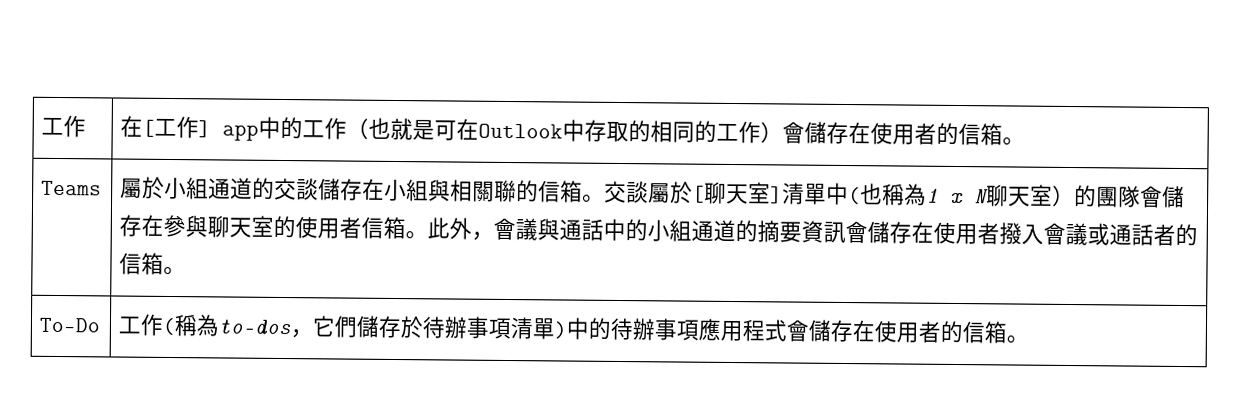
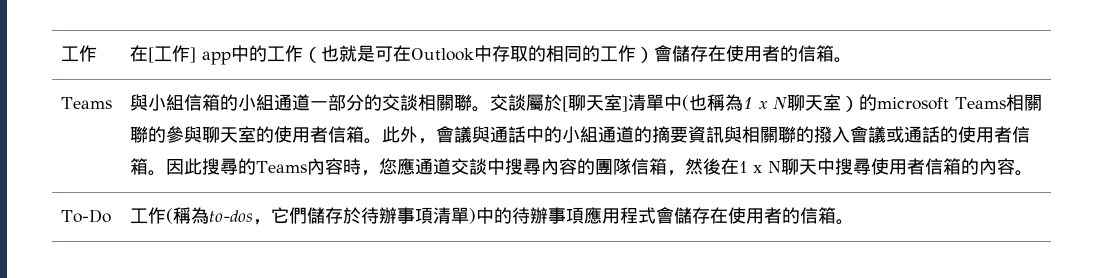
- 屬於小組通道的交談儲存在小組與相關聯的信箱。
+ 與小組信箱的小組通道一部分的交談相關聯。
- 交談屬於[聊天室]清單中(也稱為1 x N聊天室）的團隊會儲存在參與聊天室的使用者信箱。
+ 交談屬於[聊天室]清單中(也稱為1 x N聊天室）的microsoft Teams相關聯的參與聊天室的使用者信箱。
- 此外，會議與通話中的小組通道的摘要資訊會儲存在使用者撥入會議或通話者的信箱。
+ 此外，會議與通話中的小組通道的摘要資訊與相關聯的撥入會議或通話的使用者信箱。因此搜尋的Teams內容時，您應通道交談中搜尋內容的團隊信箱，然後在1 x N聊天中搜尋使用者信箱的內容。

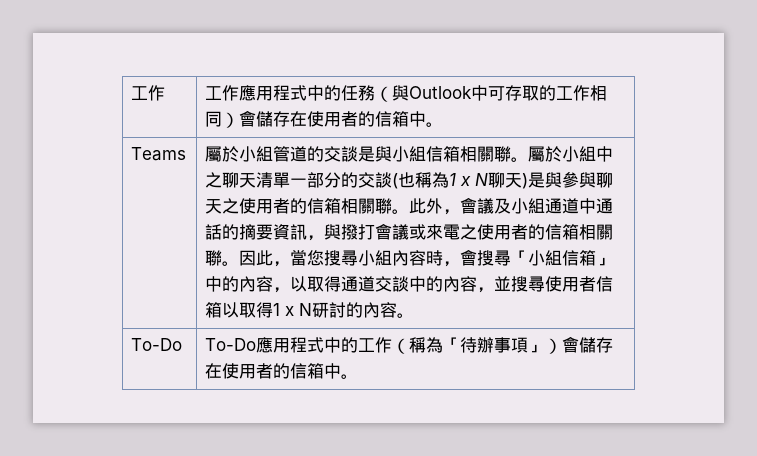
- 工作 | 在[工作] app中的工作（也就是可在Outlook中存取的相同的工作）會儲存在使用者的信箱。
+ 工作 | 工作應用程式中的任務（與Outlook中可存取的工作相同）會儲存在使用者的信箱中。
- 與小組信箱的小組通道一部分的交談相關聯。交談屬於[聊天室]清單中(也稱為1 x N聊天室）的microsoft Teams相關聯的參與聊天室的使用者信箱。
+ 屬於小組管道的交談是與小組信箱相關聯。屬於小組中之聊天清單一部分的交談(也稱為1 x N聊天)是與參與聊天之使用者的信箱相關聯。
- 此外，會議與通話中的小組通道的摘要資訊與相關聯的撥入會議或通話的使用者信箱。因此搜尋的Teams內容時，您應通道交談中搜尋內容的團隊信箱，然後在1 x N聊天中搜尋使用者信箱的內容。
- To-Do | 工作(稱為to-dos，它們儲存於待辦事項清單)中的待辦事項應用程式會儲存在使用者的信箱。
+ 此外，會議及小組通道中通話的摘要資訊，與撥打會議或來電之使用者的信箱相關聯。因此，當您搜尋小組內容時，會搜尋「小組信箱」中的內容，以取得通道交談中的內容，並搜尋使用者信箱以取得1 x N研討的內容。
+ To-Do | To-Do應用程式中的工作（稱為「待辦事項」）會儲存在使用者的信箱中。

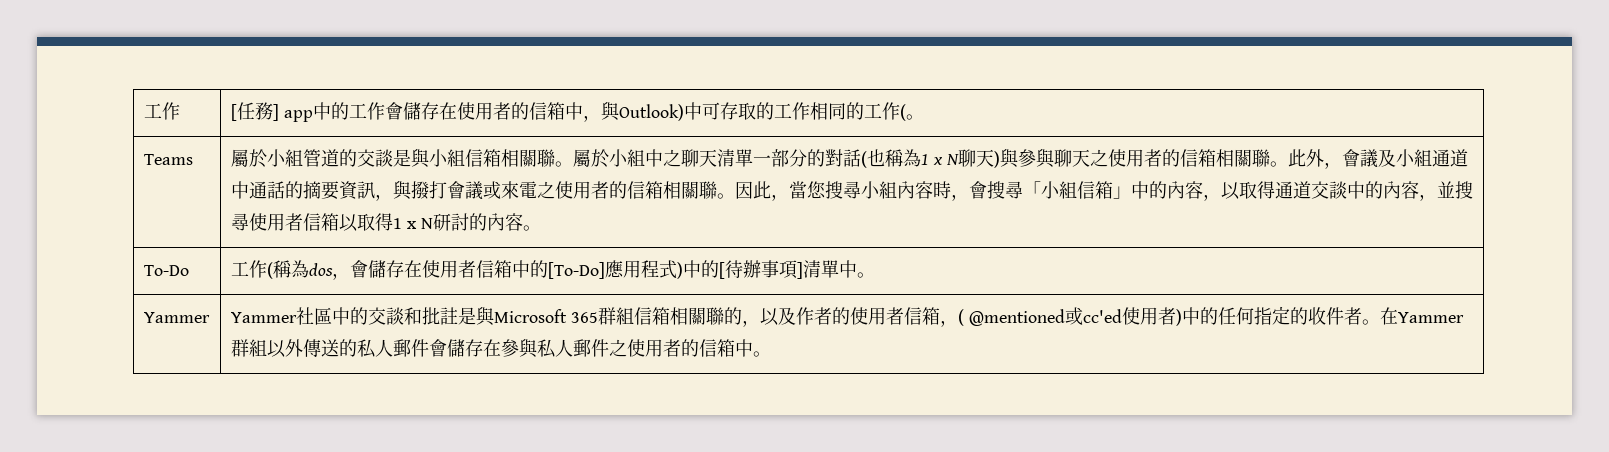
- 工作 | 工作應用程式中的任務（與Outlook中可存取的工作相同）會儲存在使用者的信箱中。
+ 工作 | [任務] app中的工作會儲存在使用者的信箱中，與Outlook)中可存取的工作相同的工作(。
- 屬於小組中之聊天清單一部分的交談(也稱為1 x N聊天)是與參與聊天之使用者的信箱相關聯。
+ 屬於小組中之聊天清單一部分的對話(也稱為1 x N聊天)與參與聊天之使用者的信箱相關聯。
- To-Do | To-Do應用程式中的工作（稱為「待辦事項」）會儲存在使用者的信箱中。
+ To-Do | 工作(稱為dos，會儲存在使用者信箱中的[To-Do]應用程式)中的[待辦事項]清單中。
+ Yammer | Yammer社區中的交談和批註是與Microsoft 365群組信箱相關聯的，以及作者的使用者信箱，( @mentioned或cc'ed使用者)中的任何指定的收件者。在Yammer群組以外傳送的私人郵件會儲存在參與私人郵件之使用者的信箱中。

